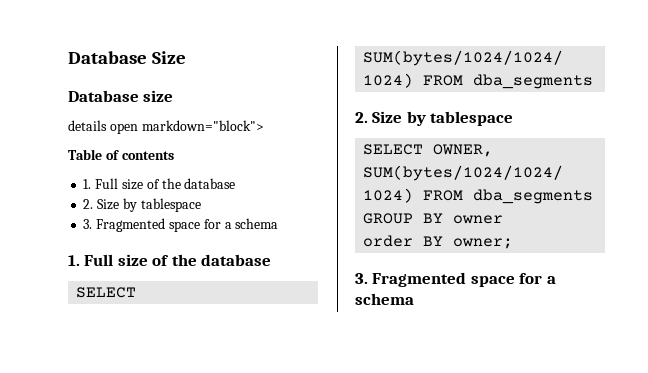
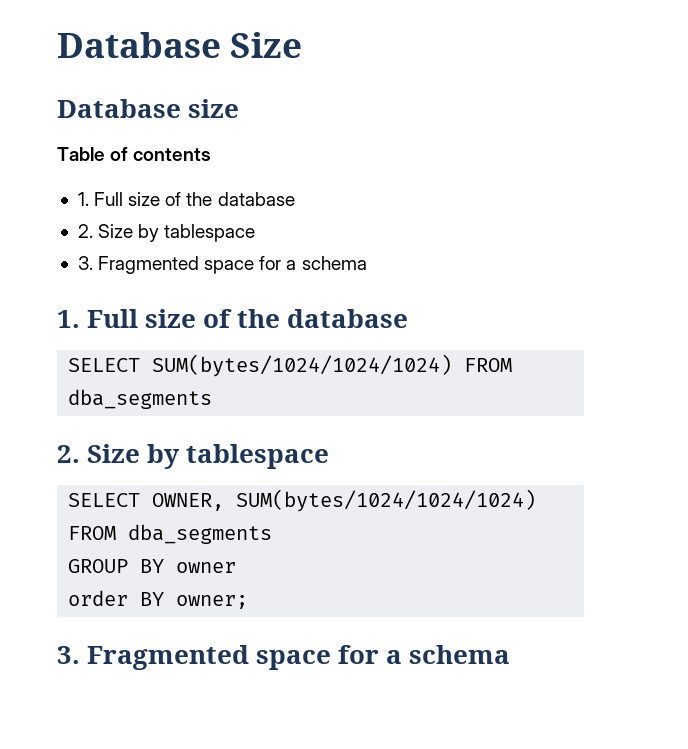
- details open markdown="block">

